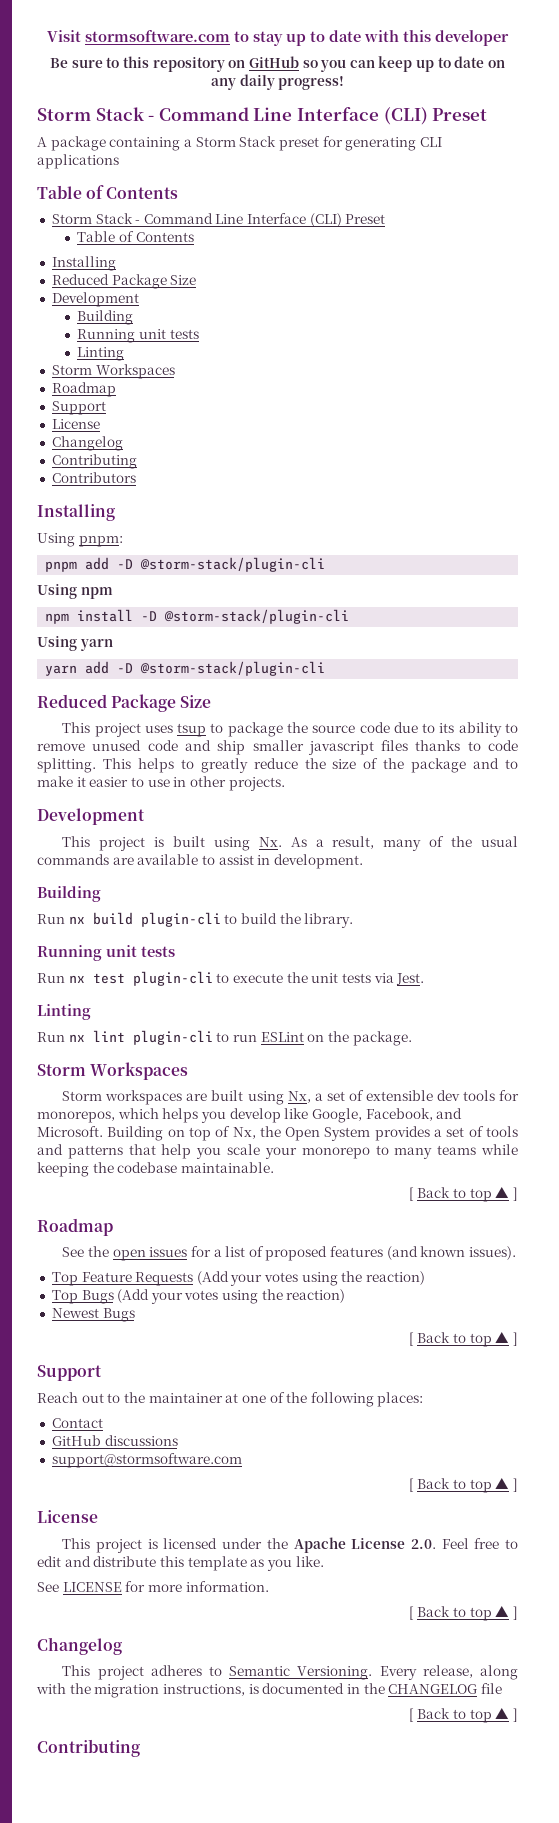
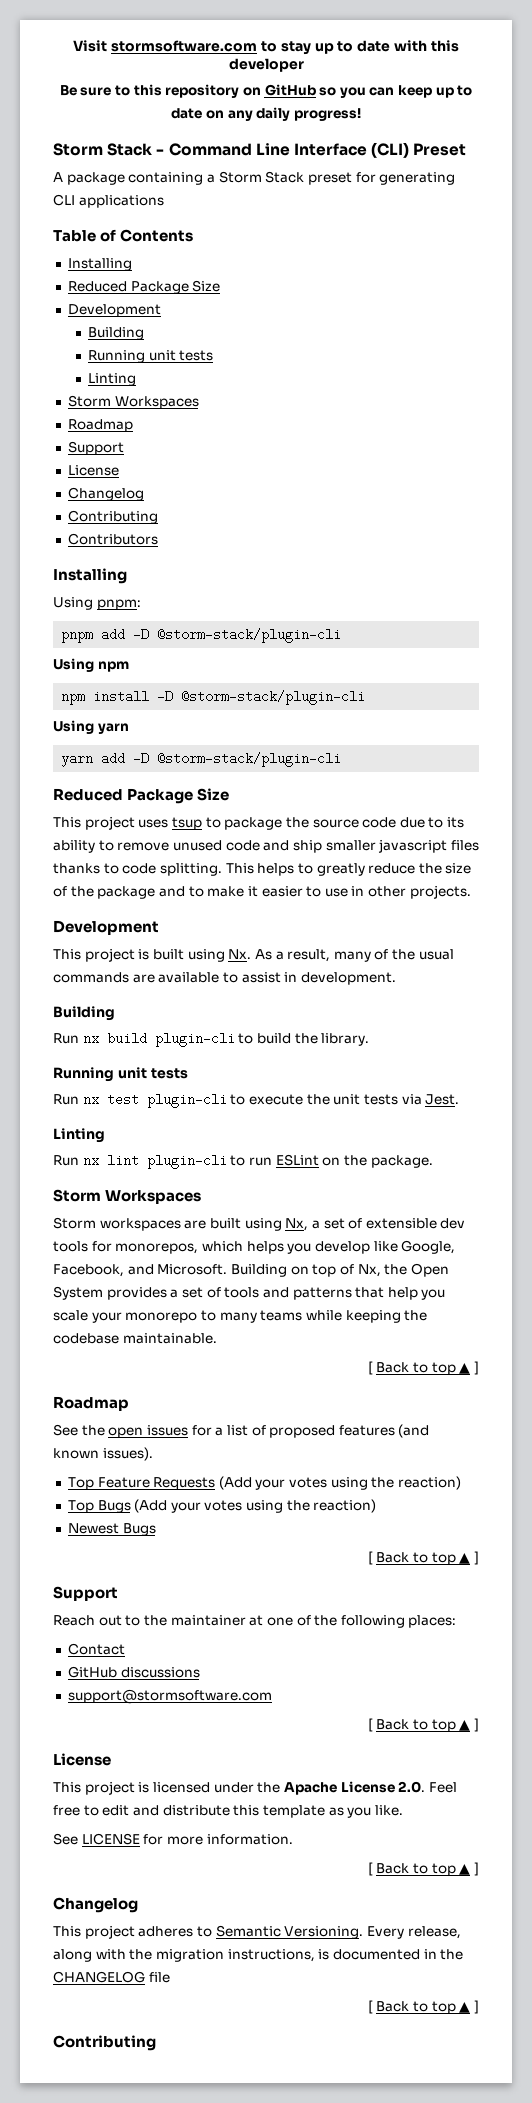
  A package containing a Storm Stack preset for generating CLI applications
- Table of Contents
- Storm Stack - Command Line Interface (CLI) Preset

